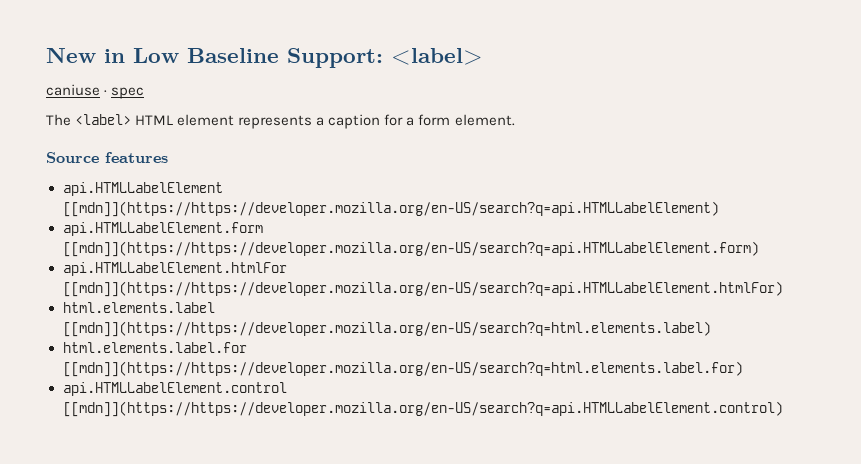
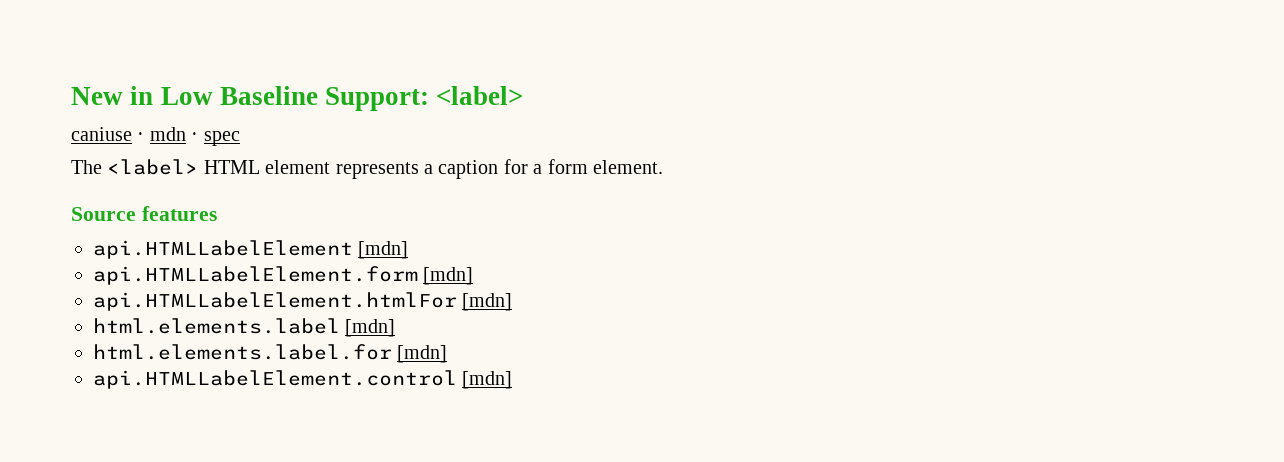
- caniuse · spec
+ caniuse · mdn · spec
- api.HTMLLabelElement [[mdn]](https://https://developer.mozilla.org/en-US/search?q=api.HTMLLabelElement)
+ api.HTMLLabelElement [mdn]
- api.HTMLLabelElement.form [[mdn]](https://https://developer.mozilla.org/en-US/search?q=api.HTMLLabelElement.form)
+ api.HTMLLabelElement.form [mdn]
- api.HTMLLabelElement.htmlFor [[mdn]](https://https://developer.mozilla.org/en-US/search?q=api.HTMLLabelElement.htmlFor)
+ api.HTMLLabelElement.htmlFor [mdn]
- html.elements.label [[mdn]](https://https://developer.mozilla.org/en-US/search?q=html.elements.label)
+ html.elements.label [mdn]
- html.elements.label.for [[mdn]](https://https://developer.mozilla.org/en-US/search?q=html.elements.label.for)
+ html.elements.label.for [mdn]
- api.HTMLLabelElement.control [[mdn]](https://https://developer.mozilla.org/en-US/search?q=api.HTMLLabelElement.control)
+ api.HTMLLabelElement.control [mdn]

